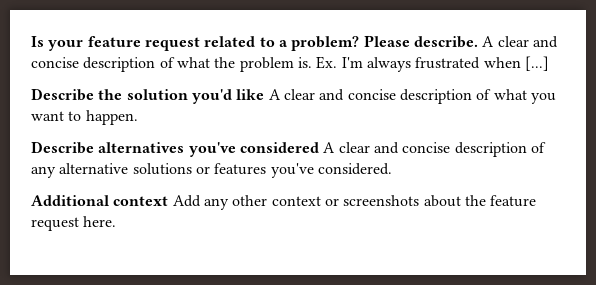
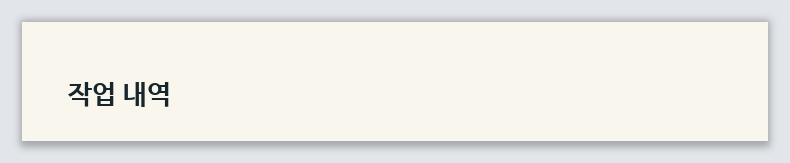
- Is your feature request related to a problem? Please describe. A clear and concise description of what the problem is. Ex. I'm always frustrated when [...]
- Describe the solution you'd like A clear and concise description of what you want to happen.
- Describe alternatives you've considered A clear and concise description of any alternative solutions or features you've considered.
- Additional context Add any other context or screenshots about the feature request here.
+ 작업 내역

